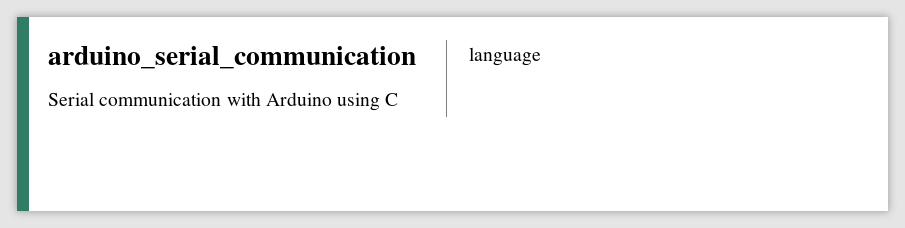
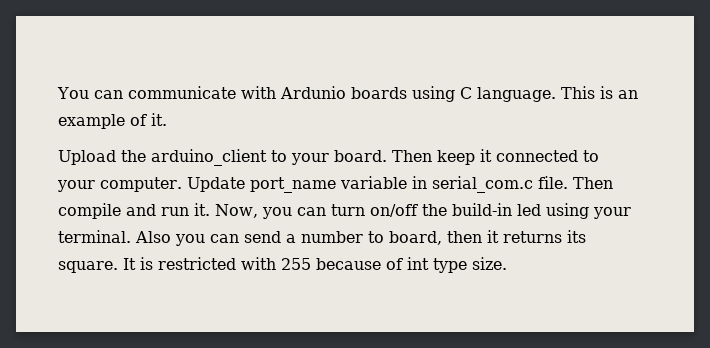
- arduino_serial_communication
- Serial communication with Arduino using C language
+ You can communicate with Ardunio boards using C language. This is an example of it.
+ Upload the arduino_client to your board. Then keep it connected to your computer. Update port_name variable in serial_com.c file. Then compile and run it. Now, you can turn on/off the build-in led using your terminal. Also you can send a number to board, then it returns its square. It is restricted with 255 because of int type size.

